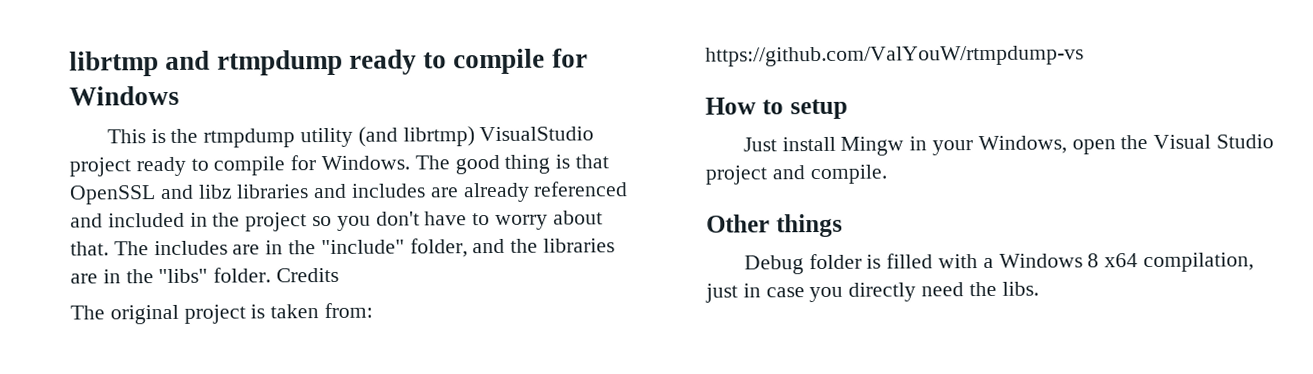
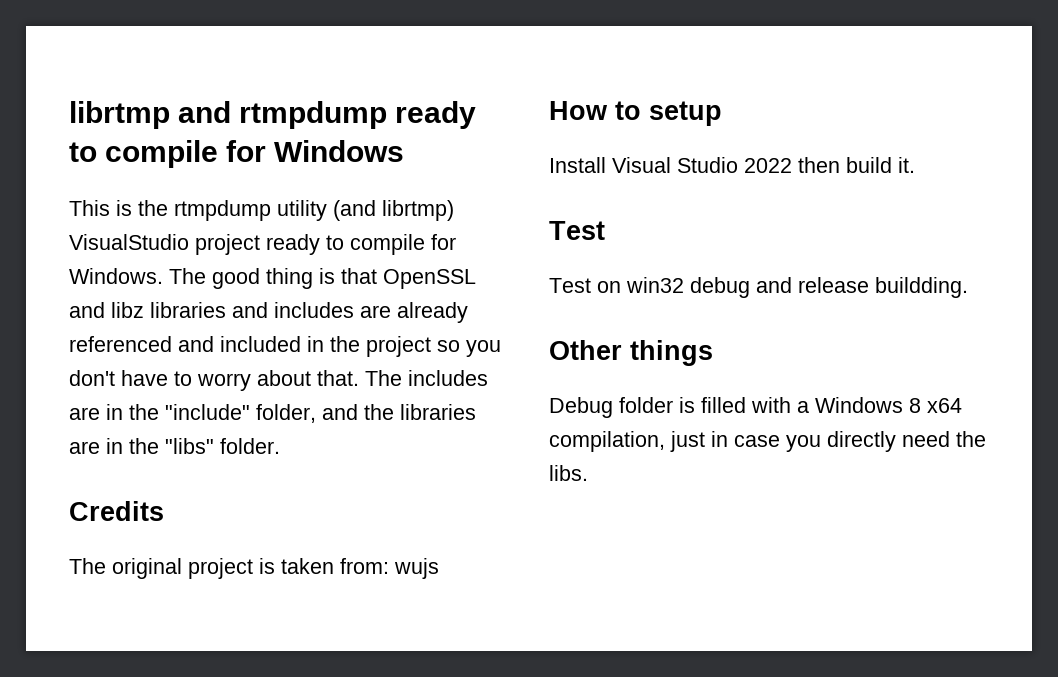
- The includes are in the "include" folder, and the libraries are in the "libs" folder. Credits
+ The includes are in the "include" folder, and the libraries are in the "libs" folder.
+ Credits
- The original project is taken from: https://github.com/ValYouW/rtmpdump-vs
+ The original project is taken from: wujs
- Just install Mingw in your Windows, open the Visual Studio project and compile.
+ Install Visual Studio 2022 then build it.
+ Test
+ Test on win32 debug and release buildding.

